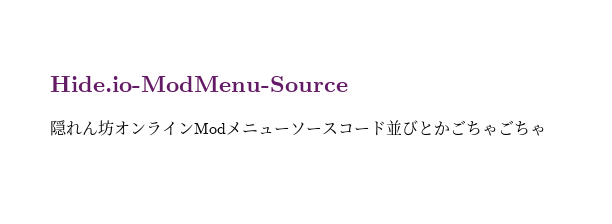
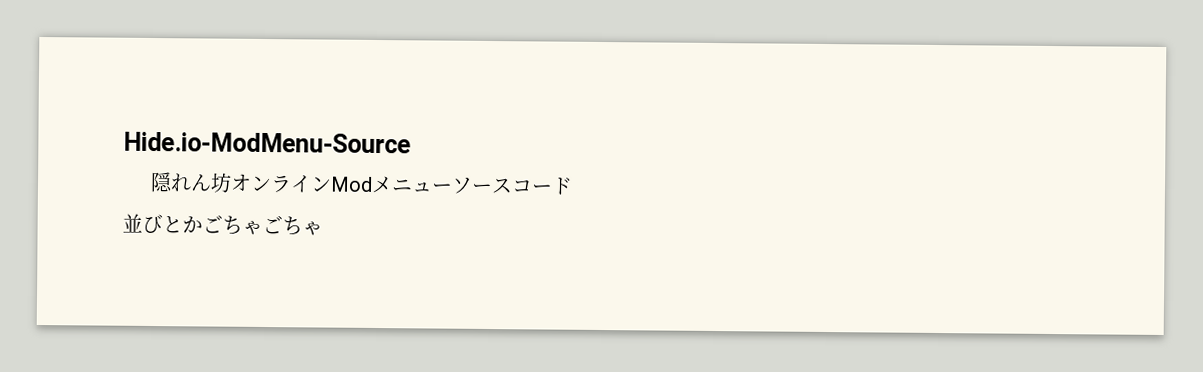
- 隠れん坊オンラインModメニューソースコード並びとかごちゃごちゃ
+ 隠れん坊オンラインModメニューソースコード
+ 並びとかごちゃごちゃ

